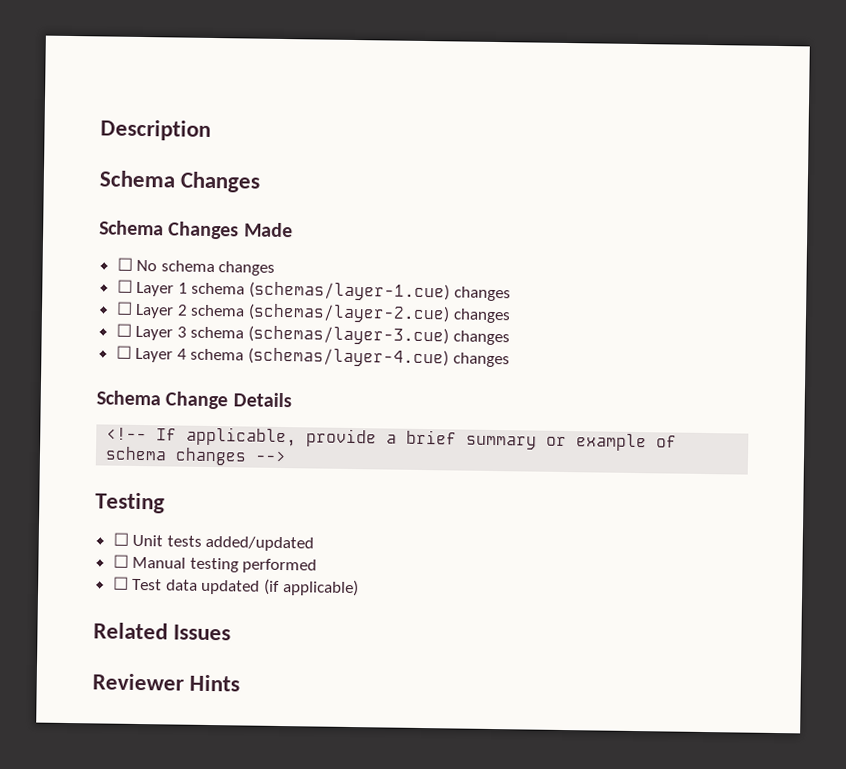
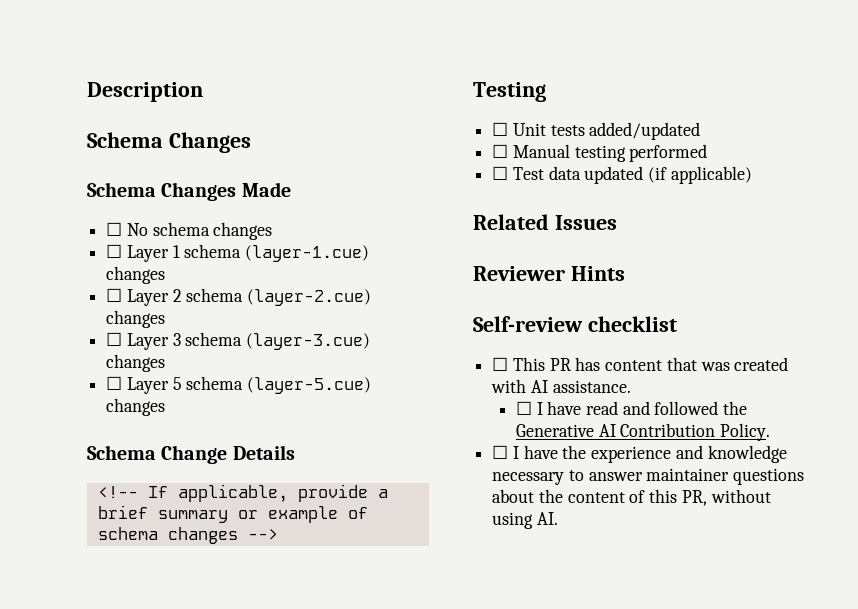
- ☐ Layer 1 schema (schemas/layer-1.cue) changes
+ ☐ Layer 1 schema (layer-1.cue) changes
- ☐ Layer 2 schema (schemas/layer-2.cue) changes
+ ☐ Layer 2 schema (layer-2.cue) changes
- ☐ Layer 3 schema (schemas/layer-3.cue) changes
- ☐ Layer 4 schema (schemas/layer-4.cue) changes
+ ☐ Layer 3 schema (layer-3.cue) changes
+ ☐ Layer 5 schema (layer-5.cue) changes
+ Self-review checklist
+ ☐ This PR has content that was created with AI assistance.
+ ☐ I have read and followed the Generative AI Contribution Policy.
+ ☐ I have the experience and knowledge necessary to answer maintainer questions about the content of this PR, without using AI.

